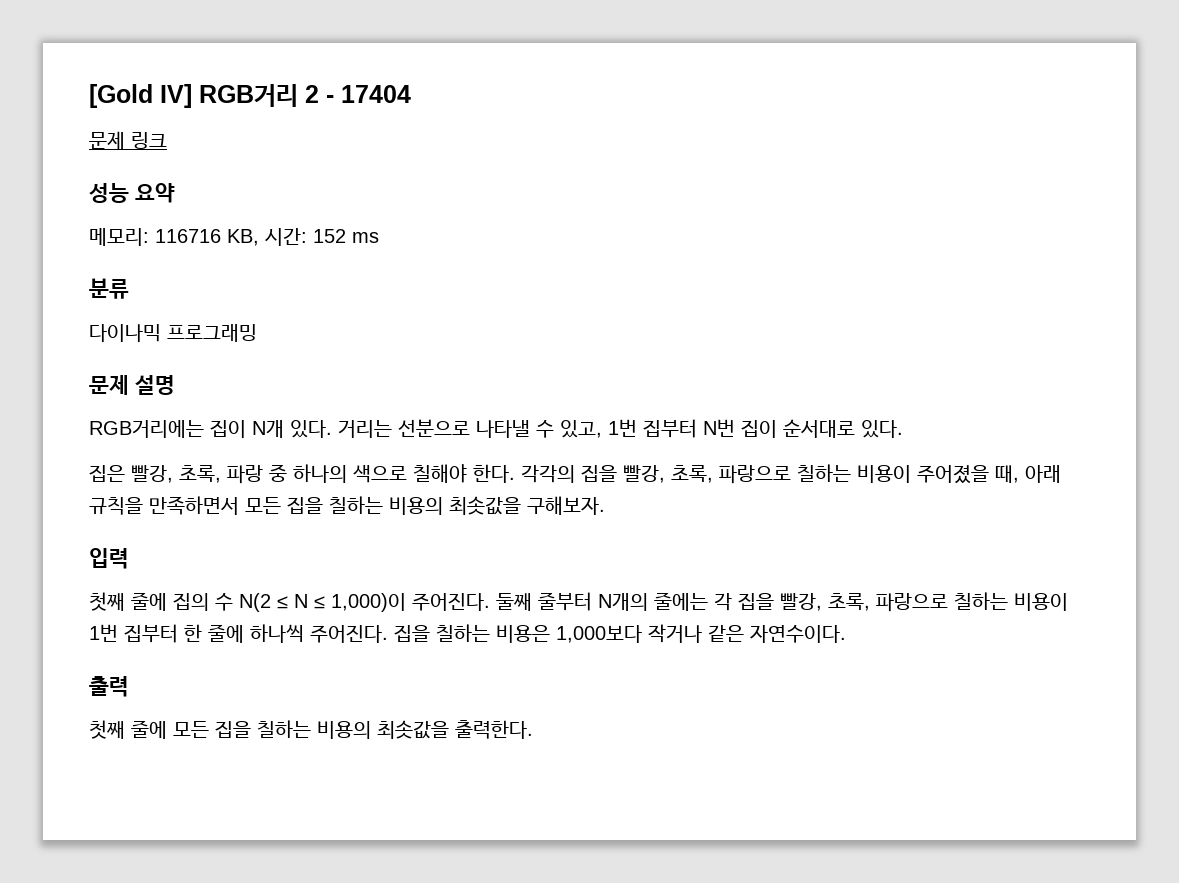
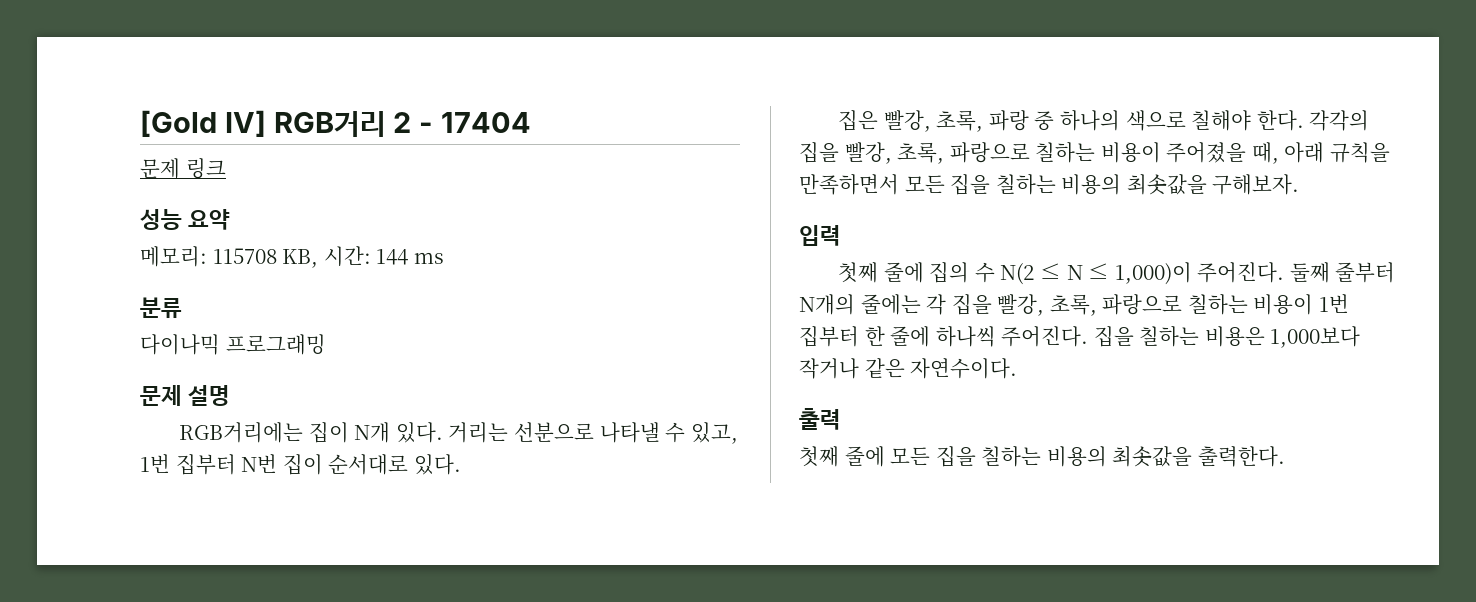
- 메모리: 116716 KB, 시간: 152 ms
+ 메모리: 115708 KB, 시간: 144 ms

